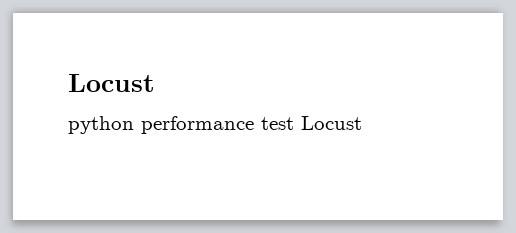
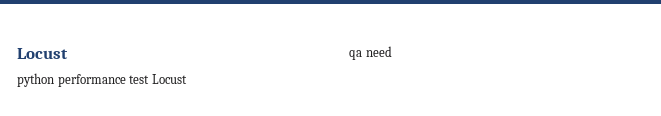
+ qa need

